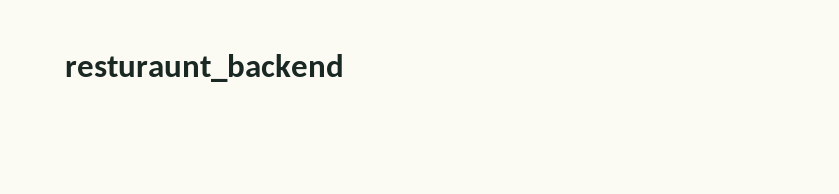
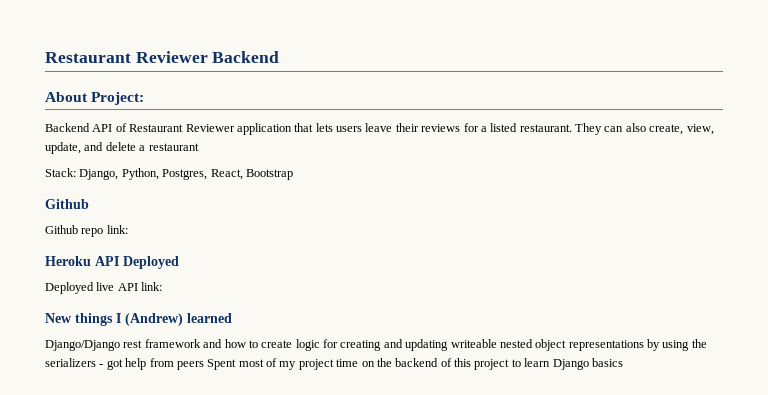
- resturaunt_backend
+ Restaurant Reviewer Backend
+ About Project:
+ Backend API of Restaurant Reviewer application that lets users leave their reviews for a listed restaurant. They can also create, view, update, and delete a restaurant
+ Stack: Django, Python, Postgres, React, Bootstrap
+ Github
+ Github repo link:
+ Heroku API Deployed
+ Deployed live API link:
+ New things I (Andrew) learned
+ Django/Django rest framework and how to create logic for creating and updating writeable nested object representations by using the serializers - got help from peers Spent most of my project time on the backend of this project to learn Django basics

